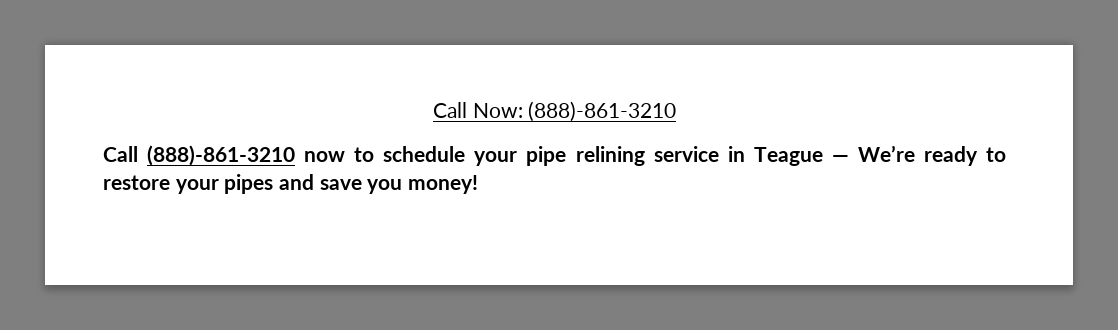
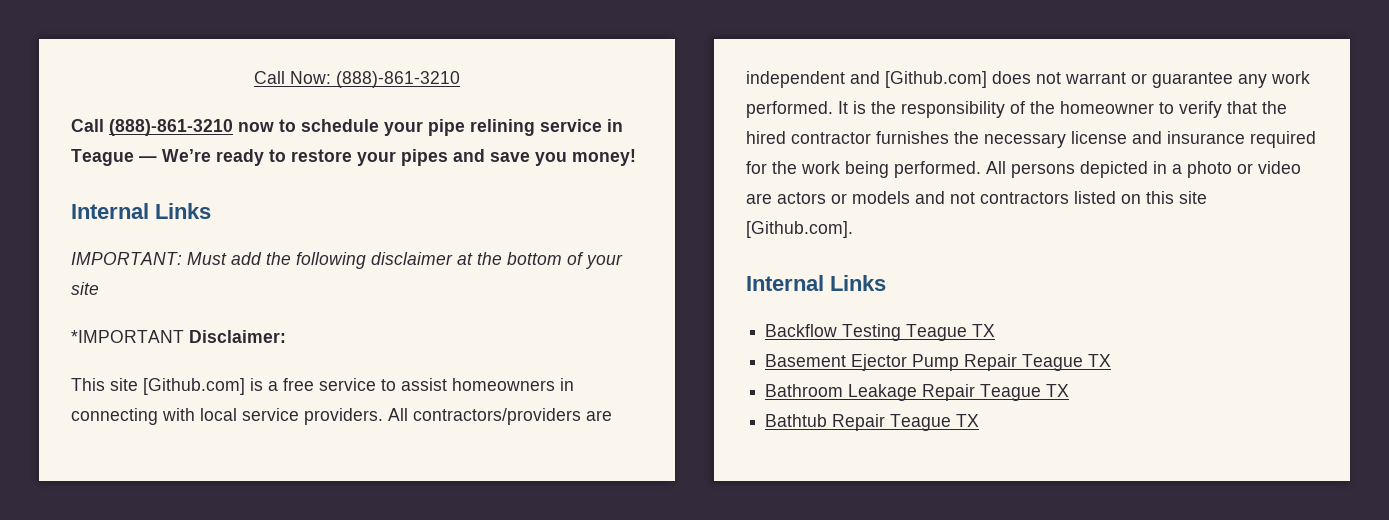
  Call (888)-861-3210 now to schedule your pipe relining service in Teague — We’re ready to restore your pipes and save you money!
+ Internal Links
+ IMPORTANT: Must add the following disclaimer at the bottom of your site
+ *IMPORTANT Disclaimer:
+ This site [Github.com] is a free service to assist homeowners in connecting with local service providers. All contractors/providers are independent and [Github.com] does not warrant or guarantee any work performed. It is the responsibility of the homeowner to verify that the hired contractor furnishes the necessary license and insurance required for the work being performed. All persons depicted in a photo or video are actors or models and not contractors listed on this site [Github.com].
+ Internal Links
+ Backflow Testing Teague TX
+ Basement Ejector Pump Repair Teague TX
+ Bathroom Leakage Repair Teague TX
+ Bathtub Repair Teague TX

